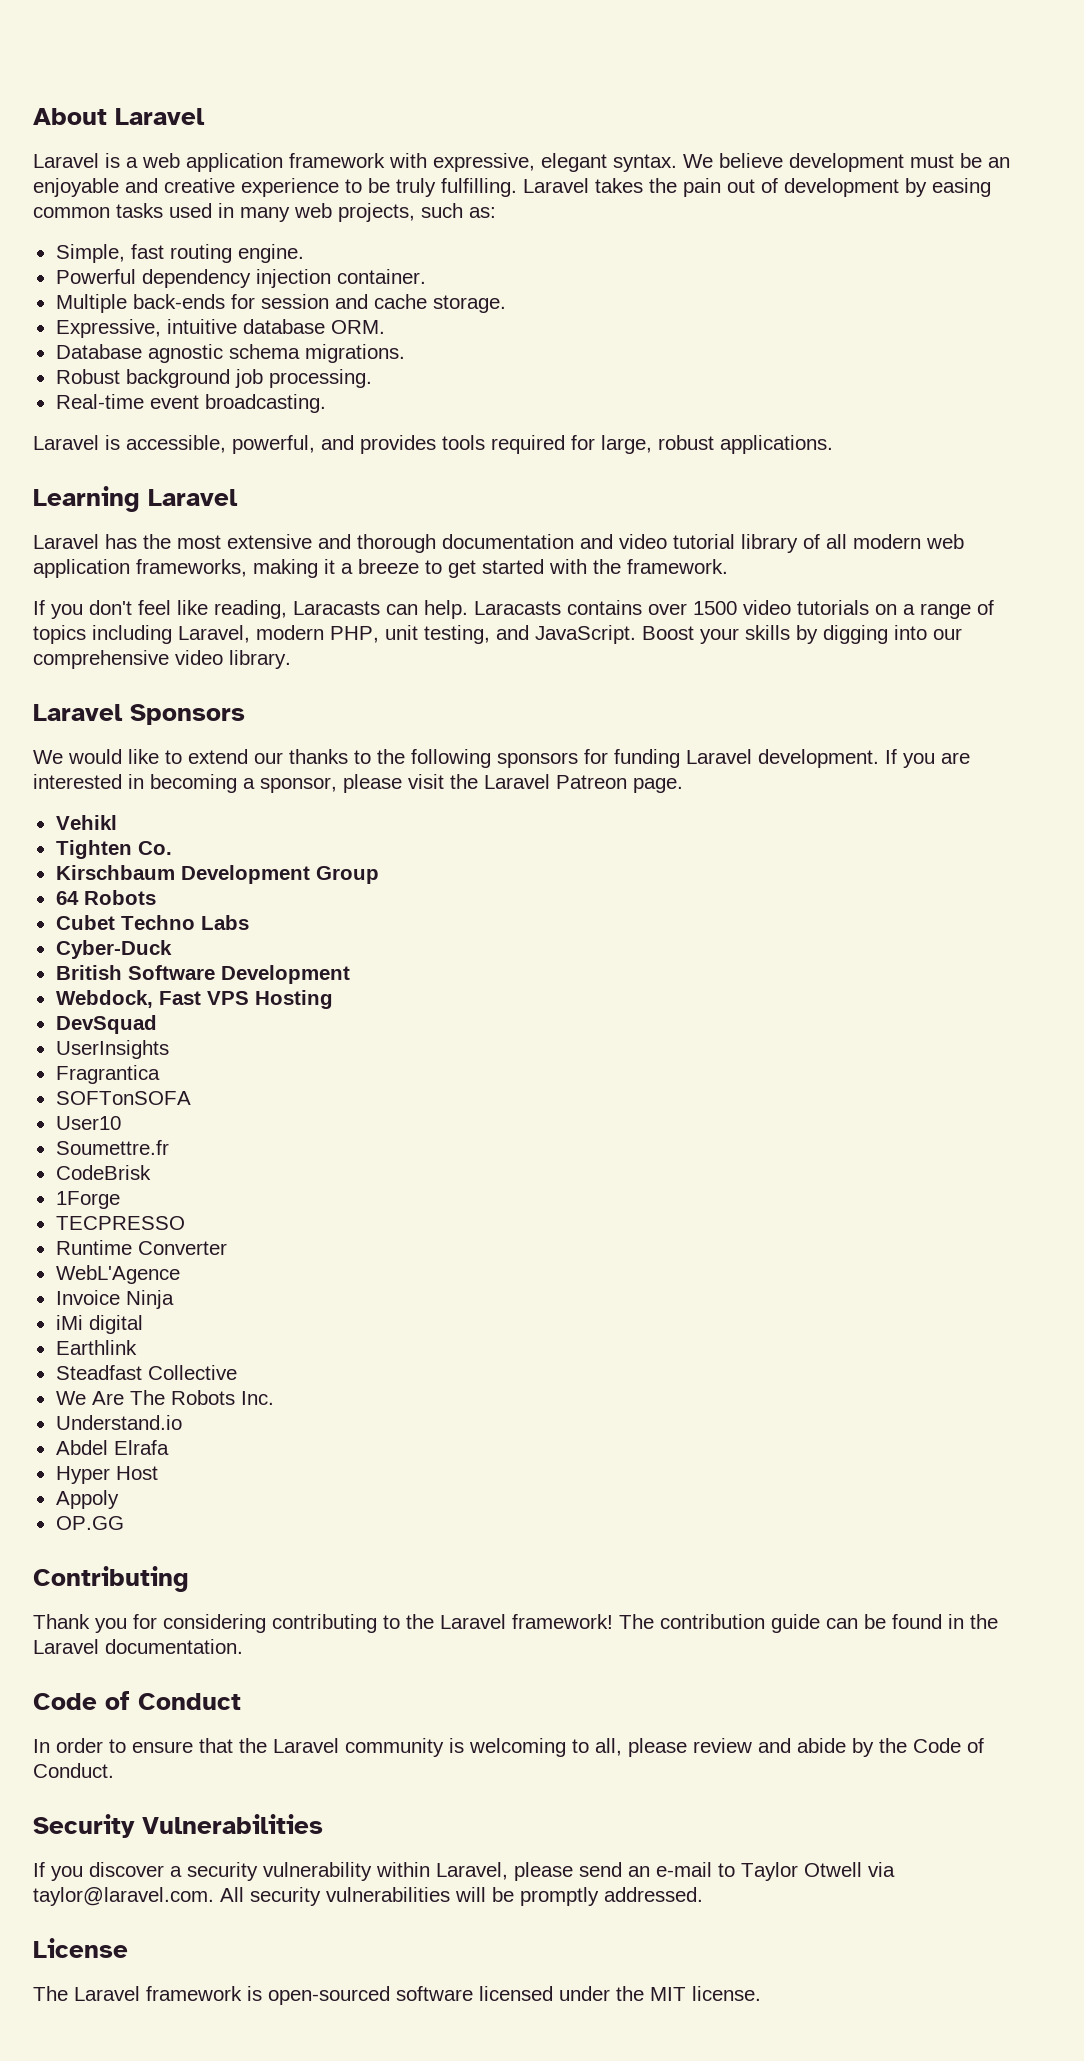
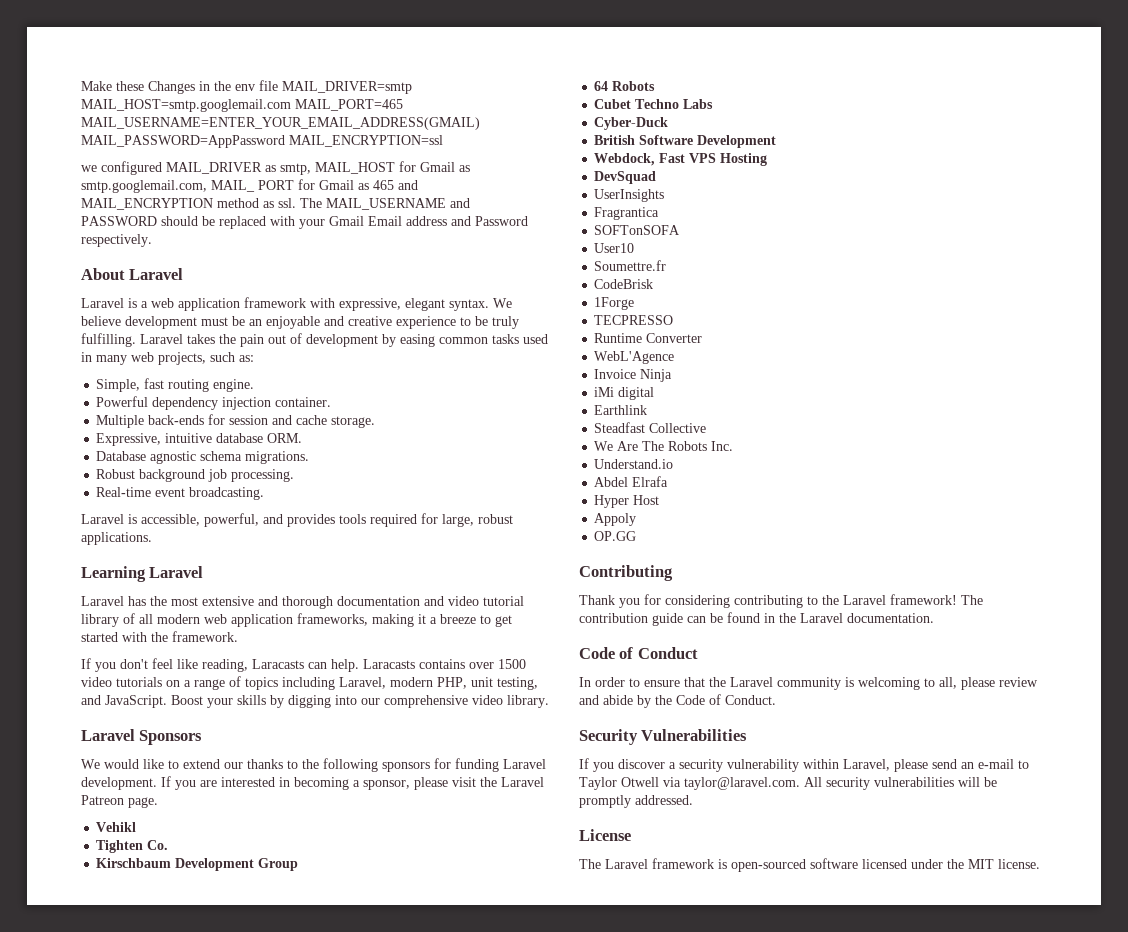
+ Make these Changes in the env file MAIL_DRIVER=smtp MAIL_HOST=smtp.googlemail.com MAIL_PORT=465 MAIL_USERNAME=ENTER_YOUR_EMAIL_ADDRESS(GMAIL) MAIL_PASSWORD=AppPassword MAIL_ENCRYPTION=ssl
+ we configured MAIL_DRIVER as smtp, MAIL_HOST for Gmail as smtp.googlemail.com, MAIL_ PORT for Gmail as 465 and MAIL_ENCRYPTION method as ssl. The MAIL_USERNAME and PASSWORD should be replaced with your Gmail Email address and Password respectively.

